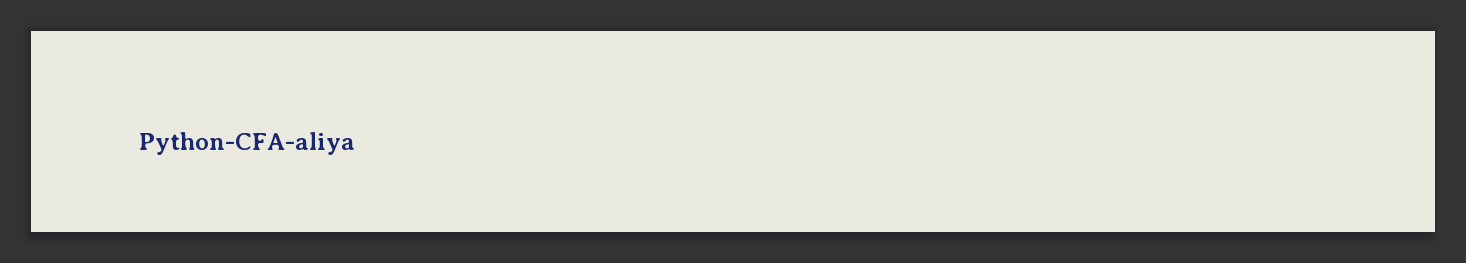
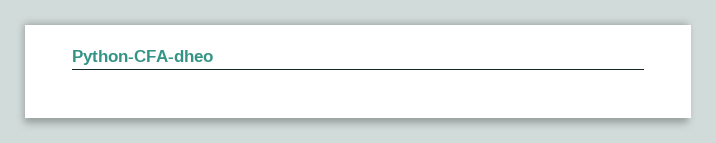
- Python-CFA-aliya
+ Python-CFA-dheo

